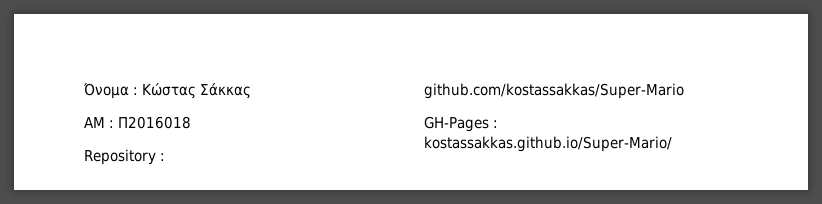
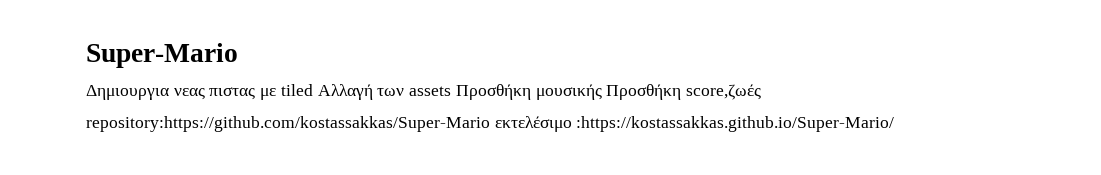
- Όνομα : Κώστας Σάκκας
- ΑΜ : Π2016018
- Repository : github.com/kostassakkas/Super-Mario
- GH-Pages : kostassakkas.github.io/Super-Mario/
+ Super-Mario
+ Δημιουργια νεας πιστας με tiled Αλλαγή των assets Προσθήκη μουσικής Προσθήκη score,ζωές
+ repository:https://github.com/kostassakkas/Super-Mario εκτελέσιμο :https://kostassakkas.github.io/Super-Mario/

